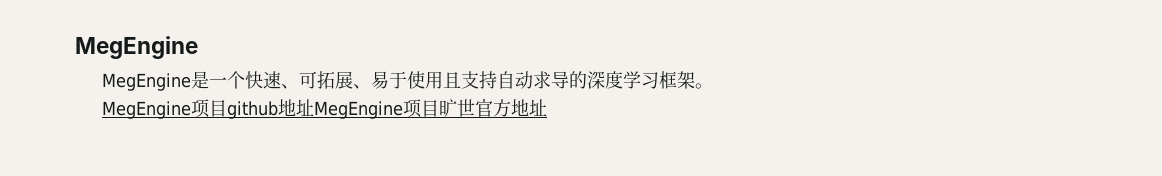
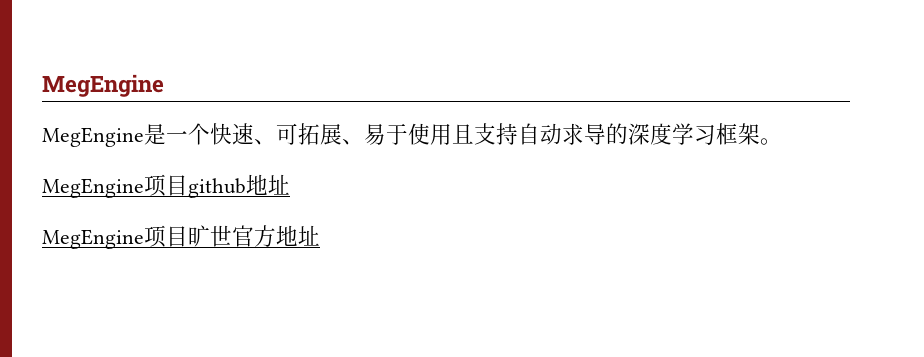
- MegEngine项目github地址MegEngine项目旷世官方地址
+ MegEngine项目github地址
+ MegEngine项目旷世官方地址

